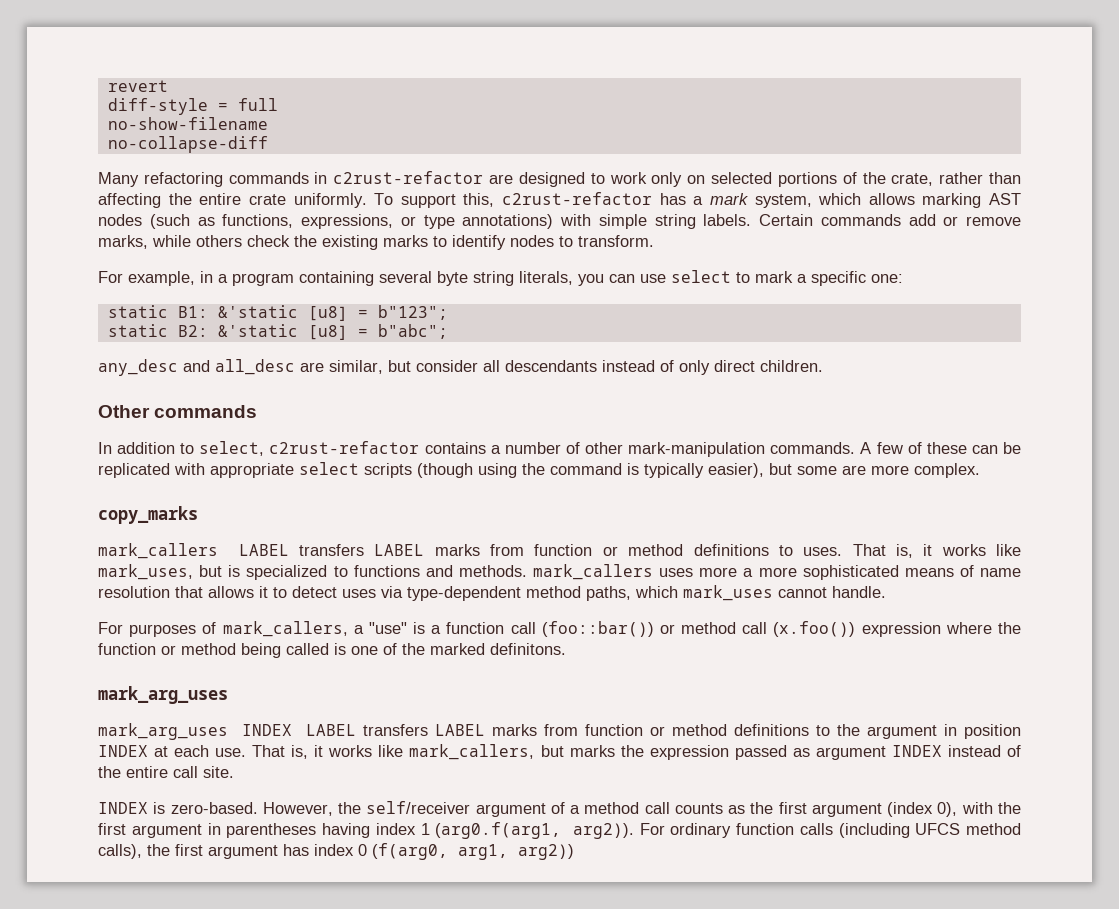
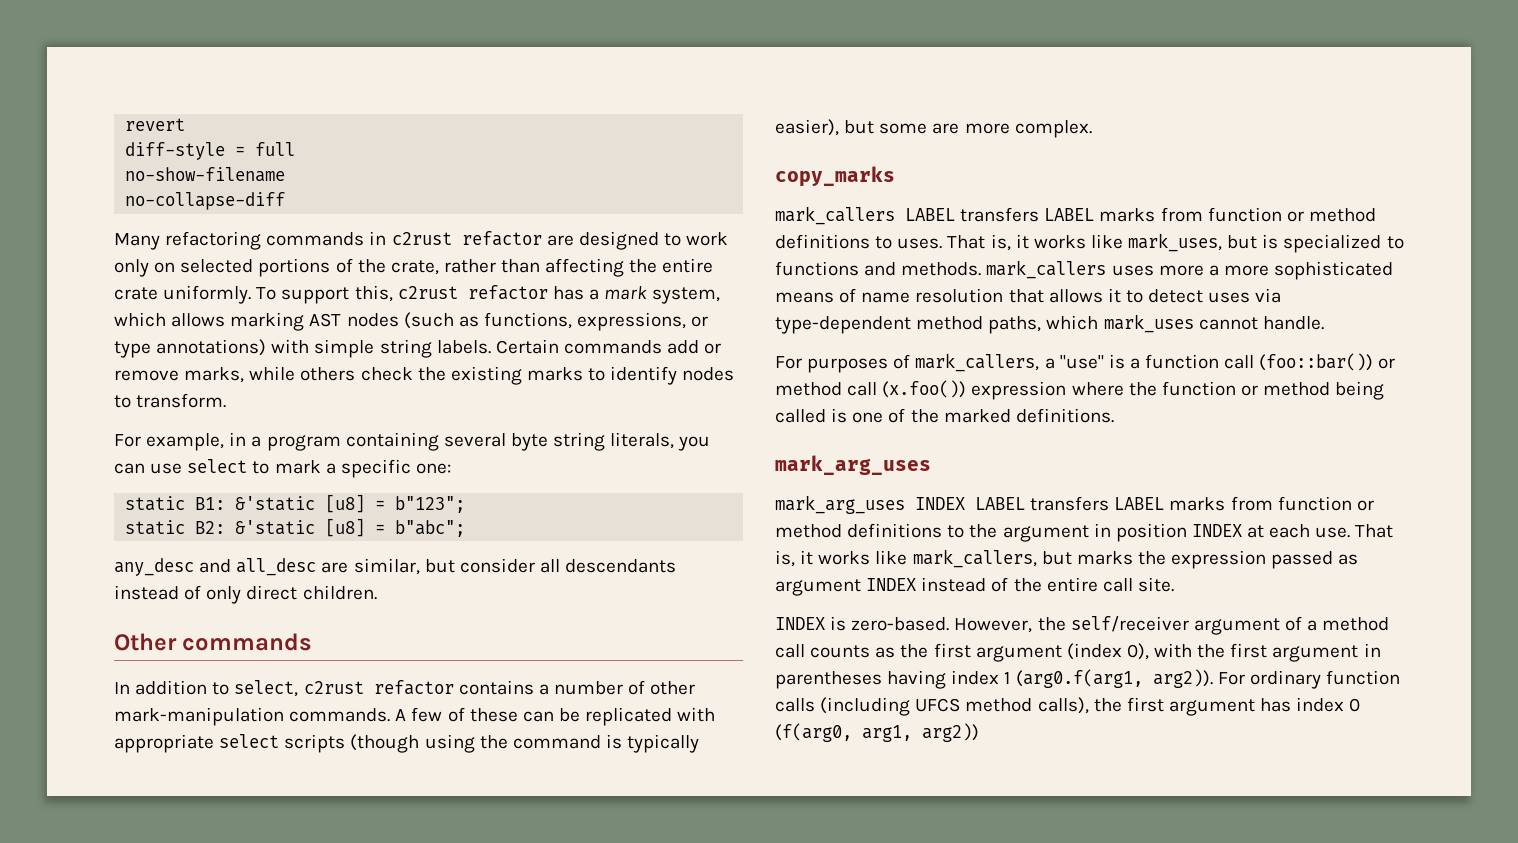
- Many refactoring commands in c2rust-refactor are designed to work only on selected portions of the crate, rather than affecting the entire crate uniformly.
+ Many refactoring commands in c2rust refactor are designed to work only on selected portions of the crate, rather than affecting the entire crate uniformly.
- To support this, c2rust-refactor has a mark system, which allows marking AST nodes (such as functions, expressions, or type annotations) with simple string labels.
+ To support this, c2rust refactor has a mark system, which allows marking AST nodes (such as functions, expressions, or type annotations) with simple string labels.
- In addition to select, c2rust-refactor contains a number of other mark-manipulation commands.
+ In addition to select, c2rust refactor contains a number of other mark-manipulation commands.
- For purposes of mark_callers, a "use" is a function call (foo::bar()) or method call (x.foo()) expression where the function or method being called is one of the marked definitons.
+ For purposes of mark_callers, a "use" is a function call (foo::bar()) or method call (x.foo()) expression where the function or method being called is one of the marked definitions.

